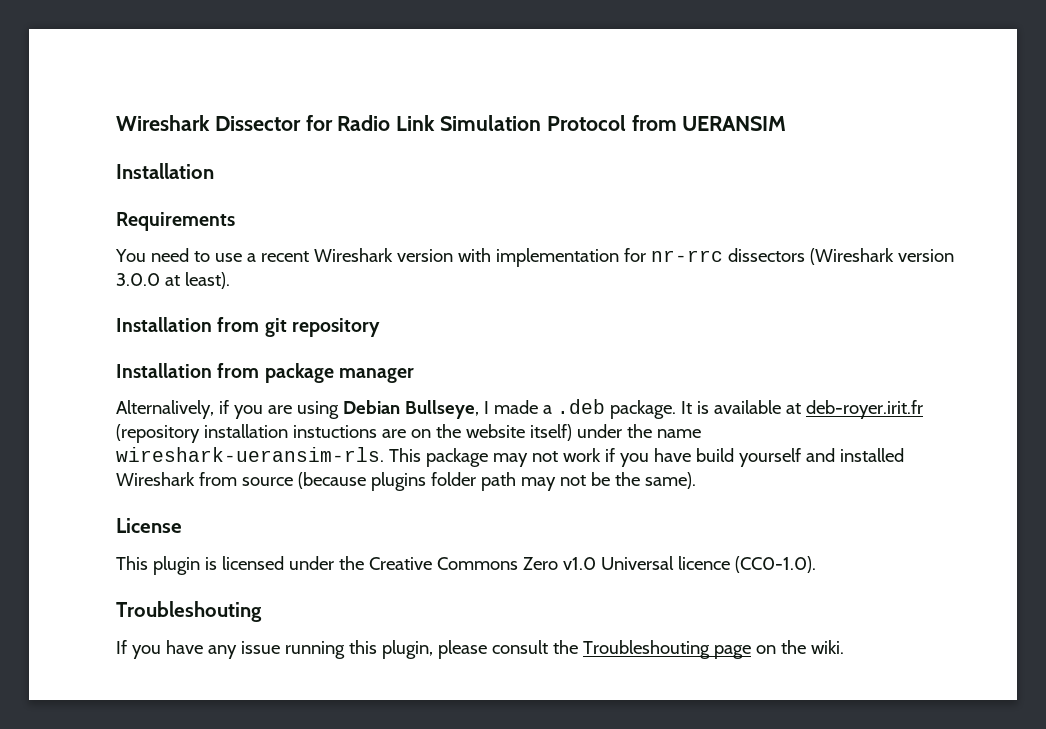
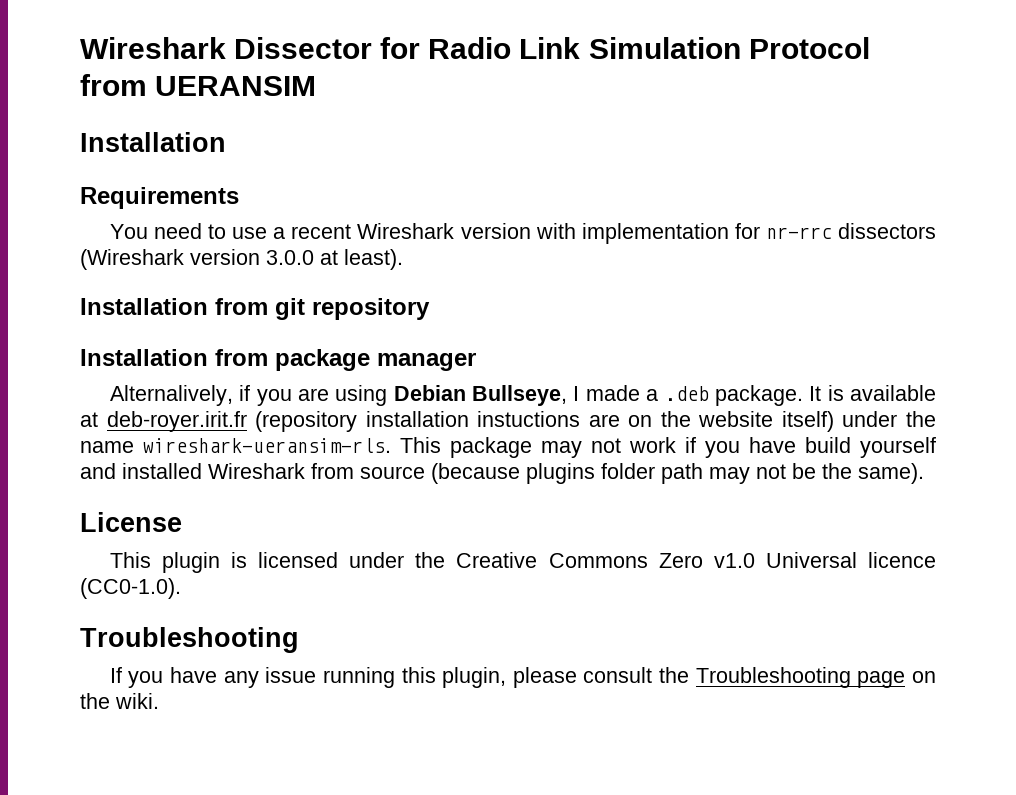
  This plugin is licensed under the Creative Commons Zero v1.0 Universal licence (CC0-1.0).
- Troubleshouting
+ Troubleshooting
- If you have any issue running this plugin, please consult the Troubleshouting page on the wiki.
+ If you have any issue running this plugin, please consult the Troubleshooting page on the wiki.

